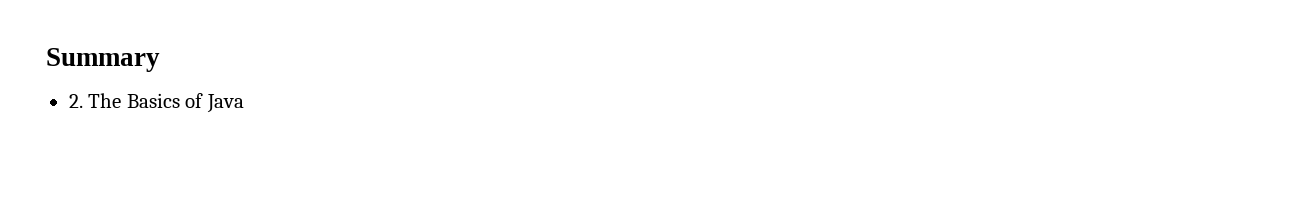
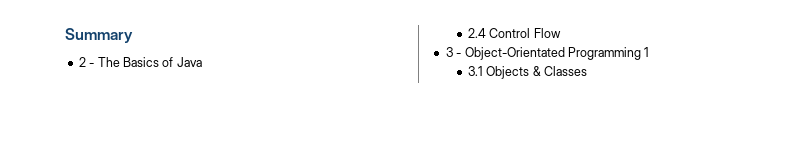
- 2. The Basics of Java
+ 2 - The Basics of Java
+ 2.4 Control Flow
+ 3 - Object-Orientated Programming 1
+ 3.1 Objects & Classes

